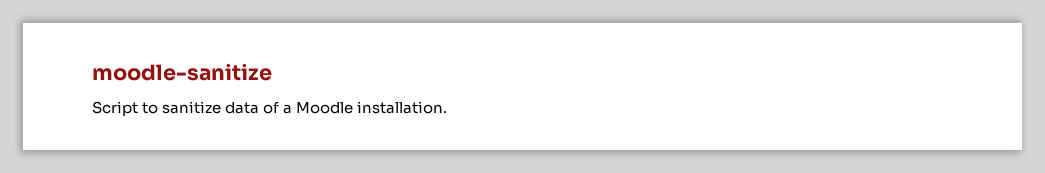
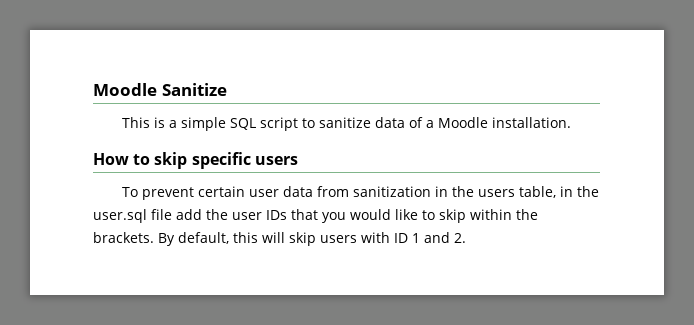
- moodle-sanitize
- Script to sanitize data of a Moodle installation.
+ Moodle Sanitize
+ This is a simple SQL script to sanitize data of a Moodle installation.
+ How to skip specific users
+ To prevent certain user data from sanitization in the users table, in the user.sql file add the user IDs that you would like to skip within the brackets. By default, this will skip users with ID 1 and 2.

